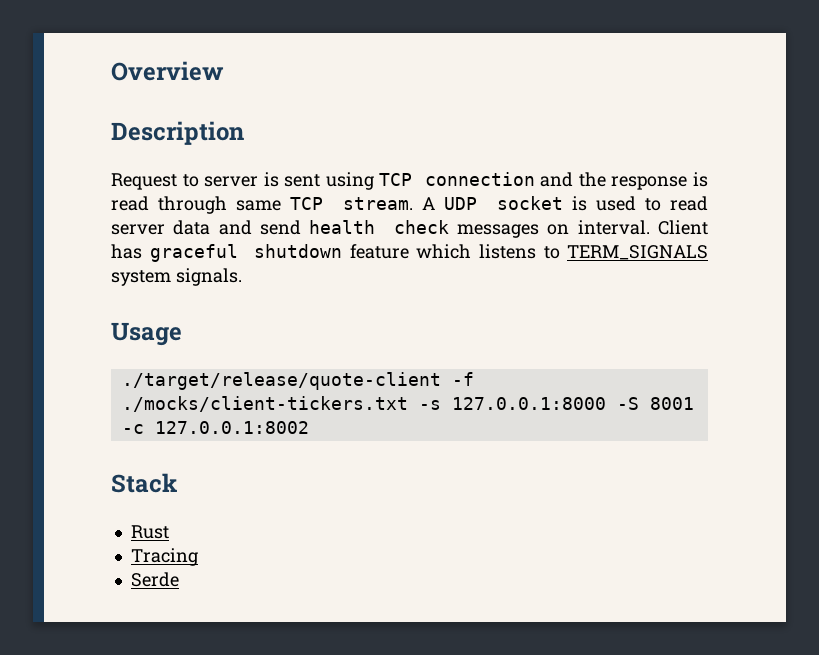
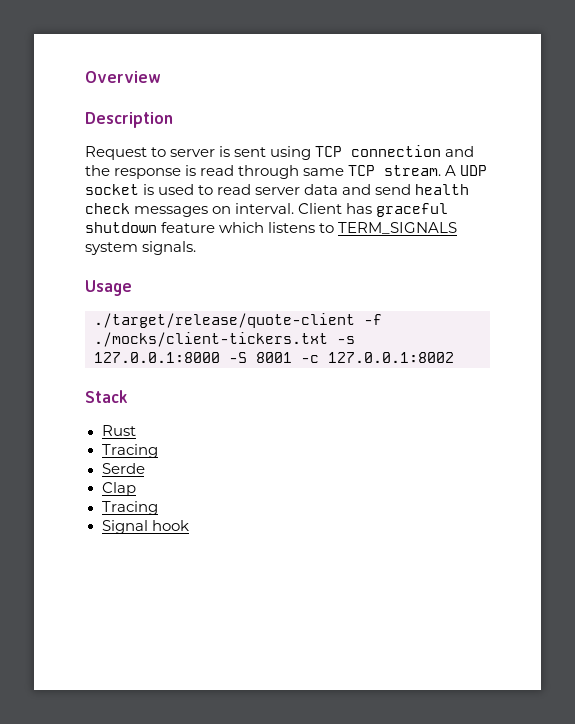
+ Clap
+ Tracing
+ Signal hook

